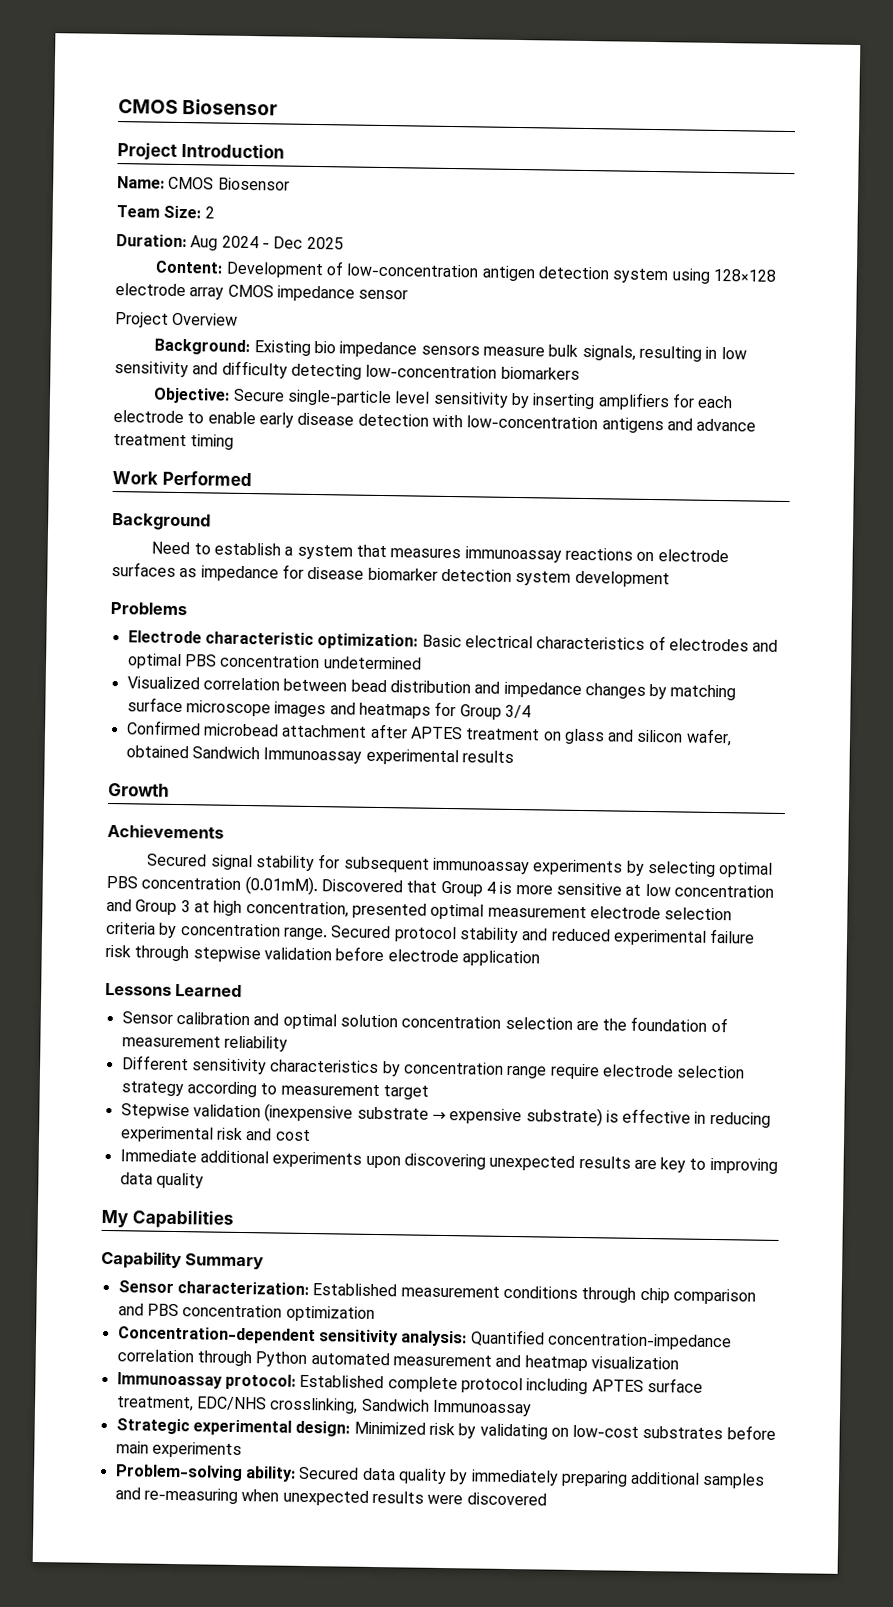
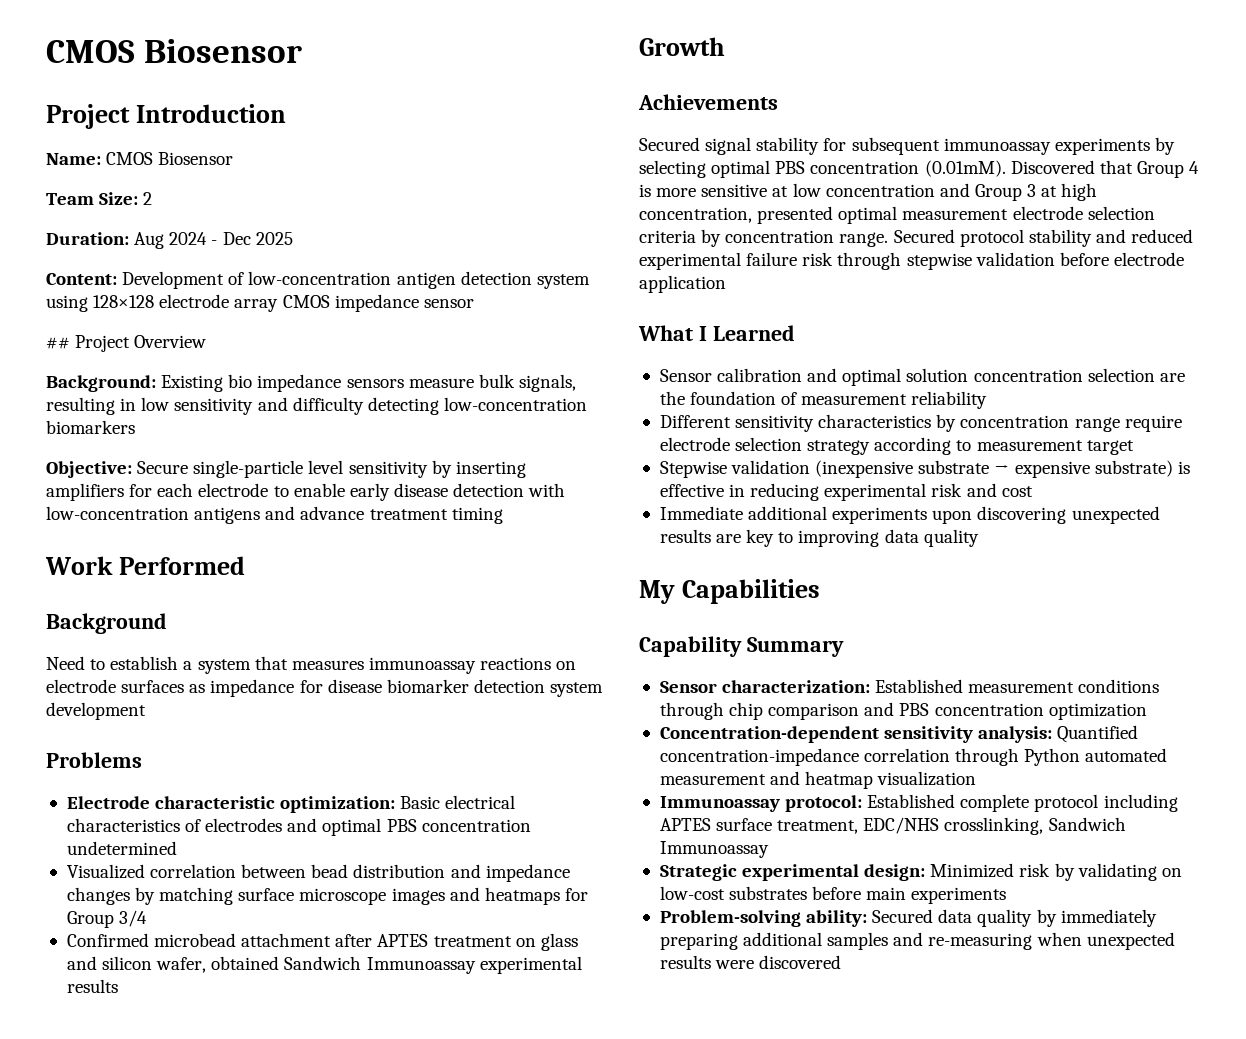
- Project Overview
+ ## Project Overview
- Lessons Learned
+ What I Learned

